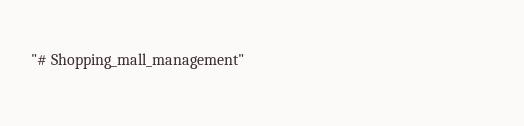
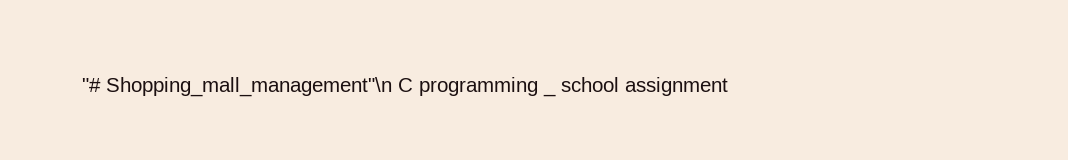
- "# Shopping_mall_management"
+ "# Shopping_mall_management"\n C programming _ school assignment

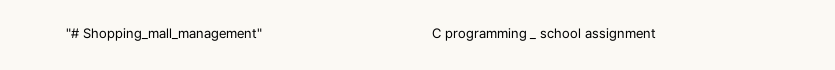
- "# Shopping_mall_management"\n C programming _ school assignment
+ "# Shopping_mall_management"
+ C programming _ school assignment

